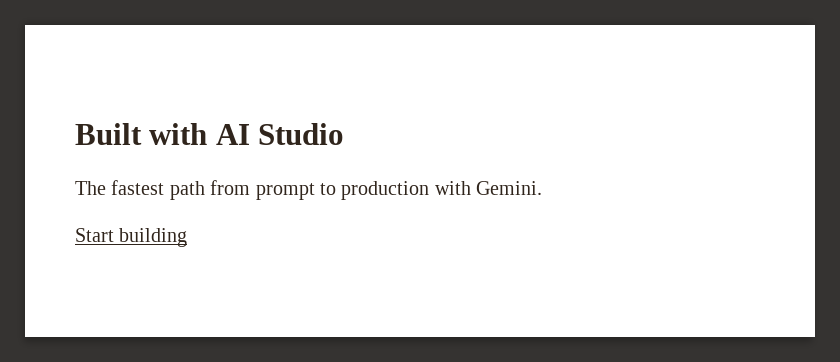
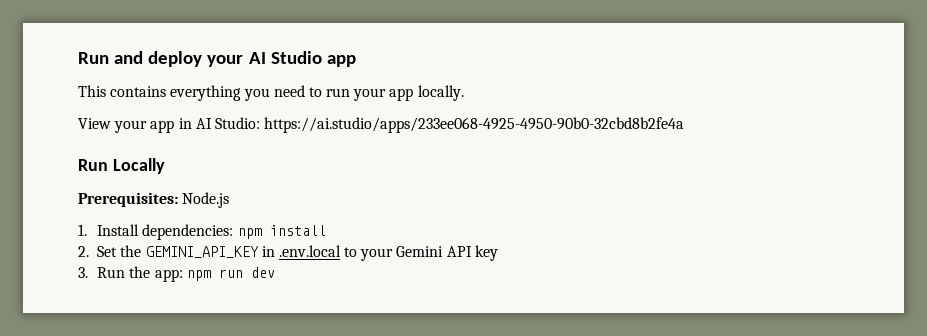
- Built with AI Studio
- The fastest path from prompt to production with Gemini.
- Start building
+ Run and deploy your AI Studio app
+ This contains everything you need to run your app locally.
+ View your app in AI Studio: https://ai.studio/apps/233ee068-4925-4950-90b0-32cbd8b2fe4a
+ Run Locally
+ Prerequisites: Node.js
+ 1. Install dependencies: npm install
+ 2. Set the GEMINI_API_KEY in .env.local to your Gemini API key
+ 3. Run the app: npm run dev

